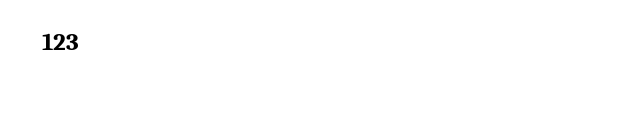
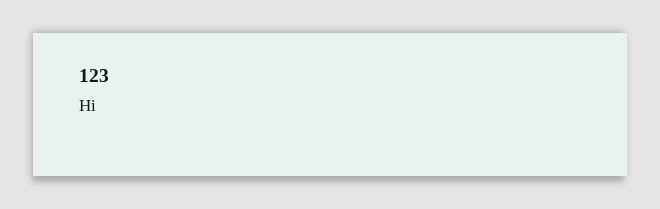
+ Hi

